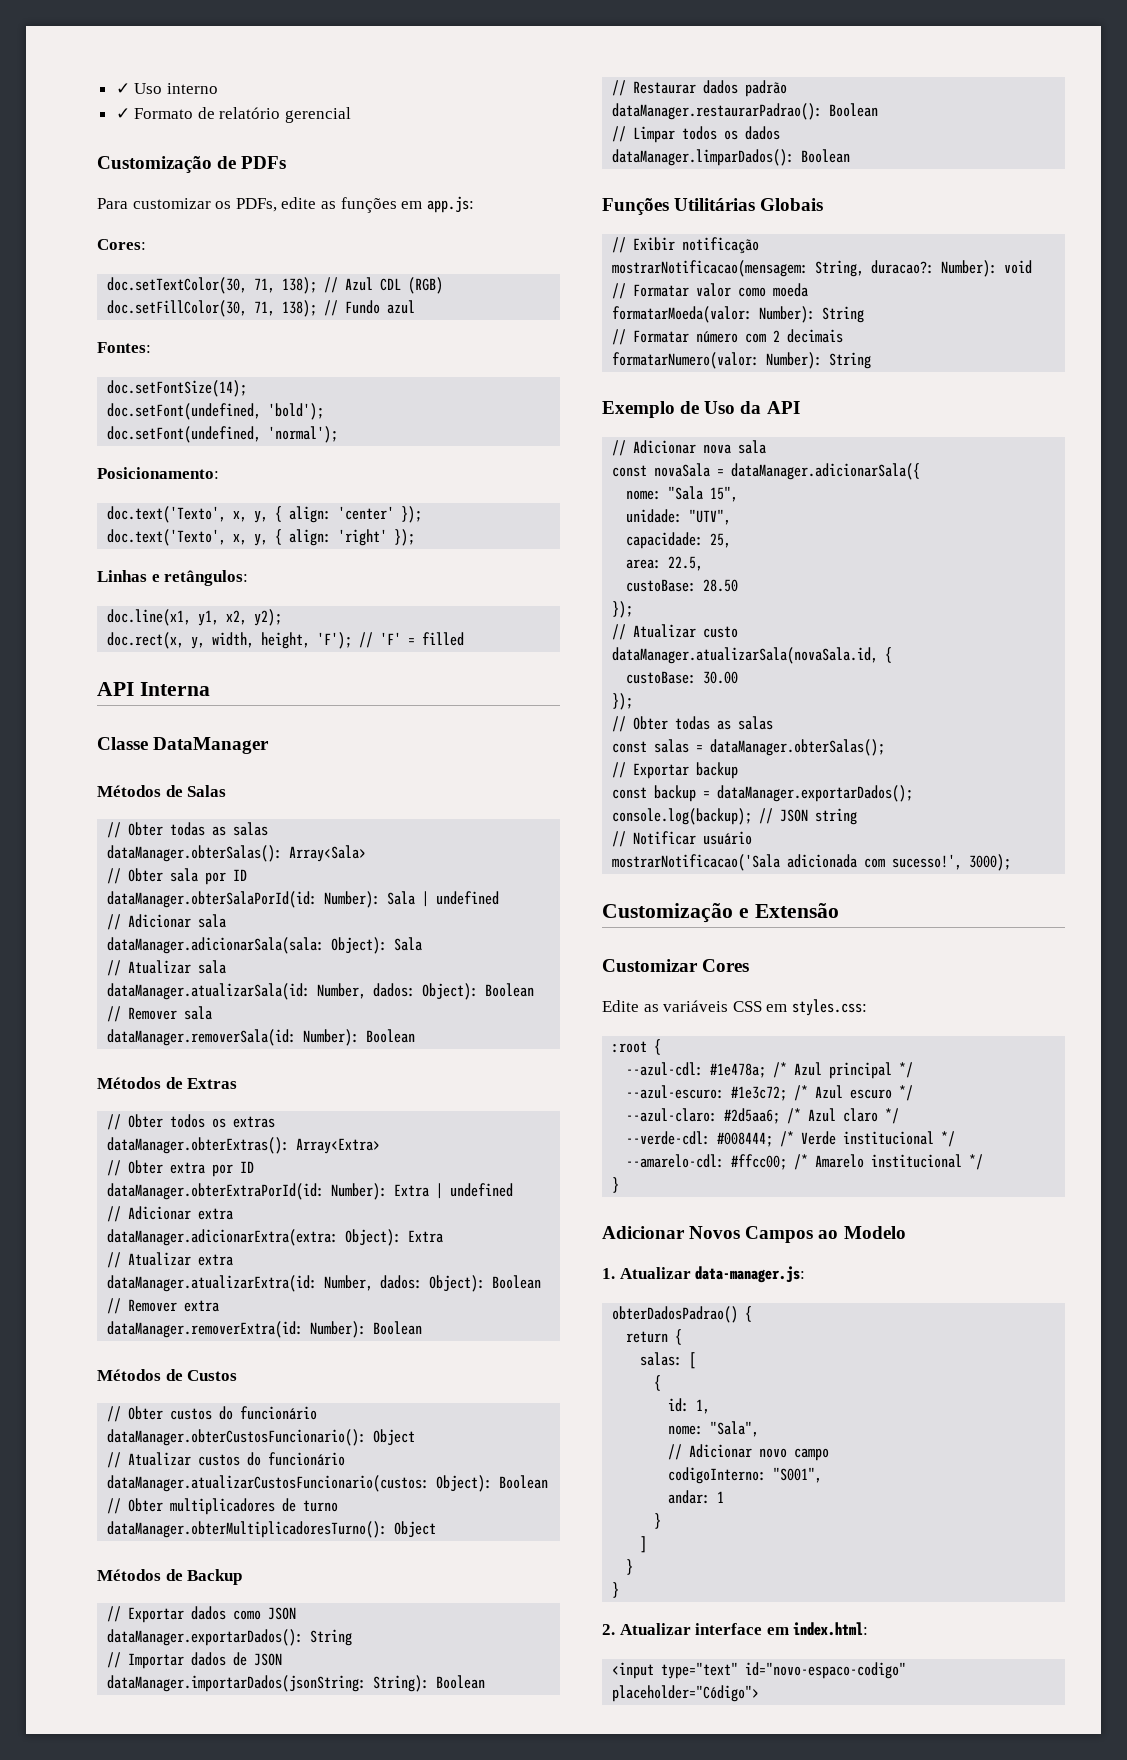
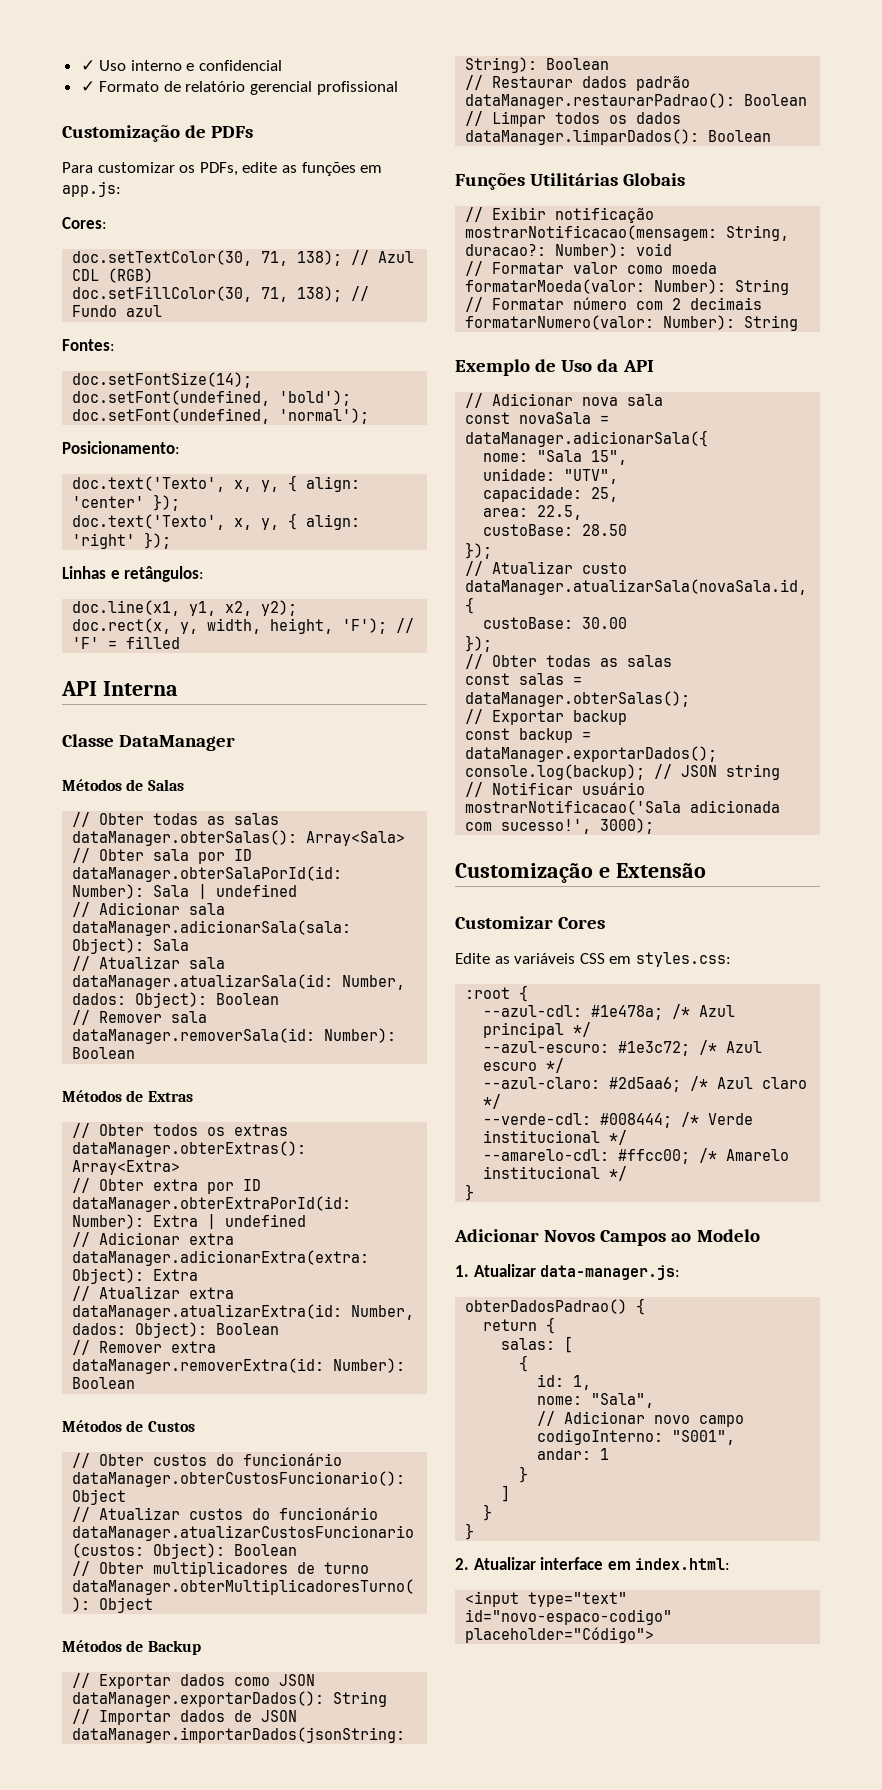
- ✓ Uso interno
+ ✓ Uso interno e confidencial
- ✓ Formato de relatório gerencial
+ ✓ Formato de relatório gerencial profissional

